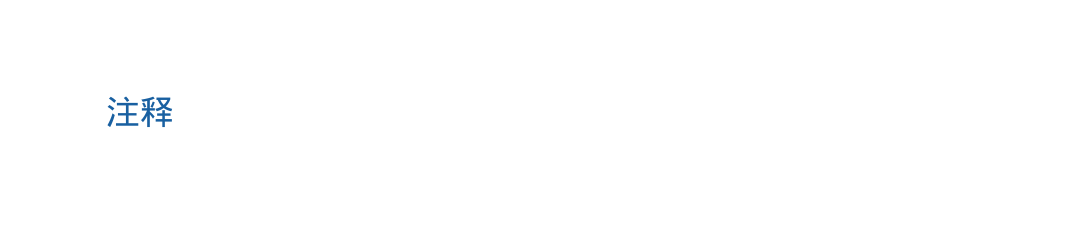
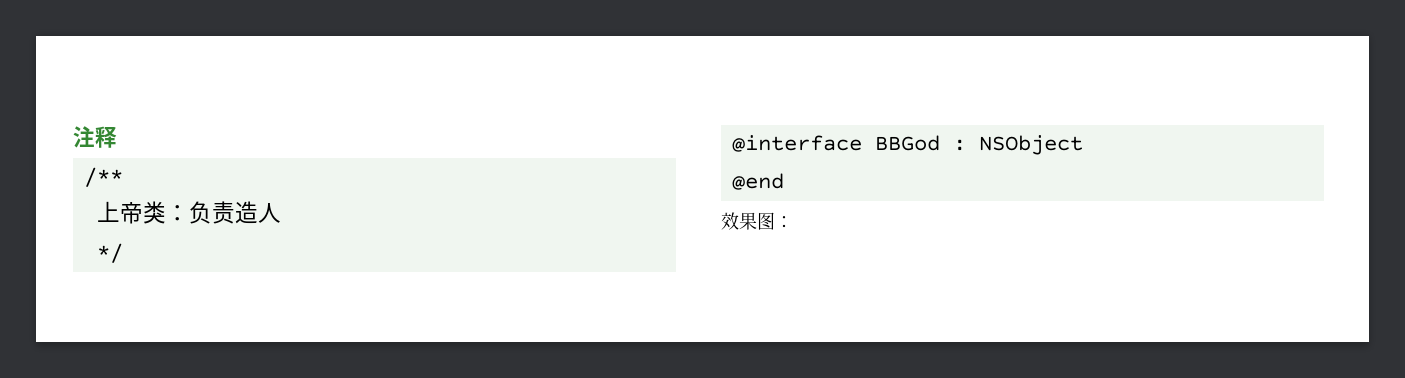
+ /**
+ 上帝类：负责造人
+ */
+ @interface BBGod : NSObject
+ @end
+ 效果图：

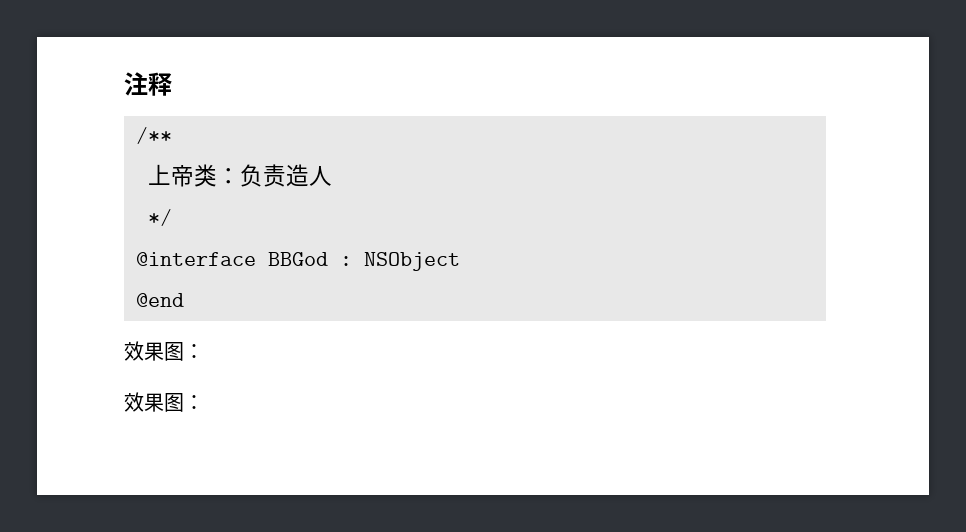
  @end
+ 效果图：

